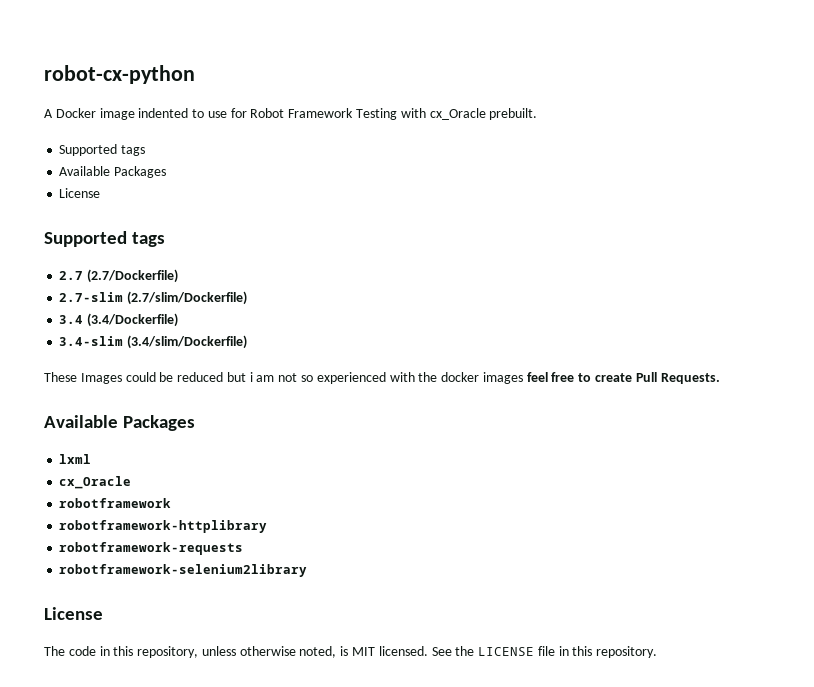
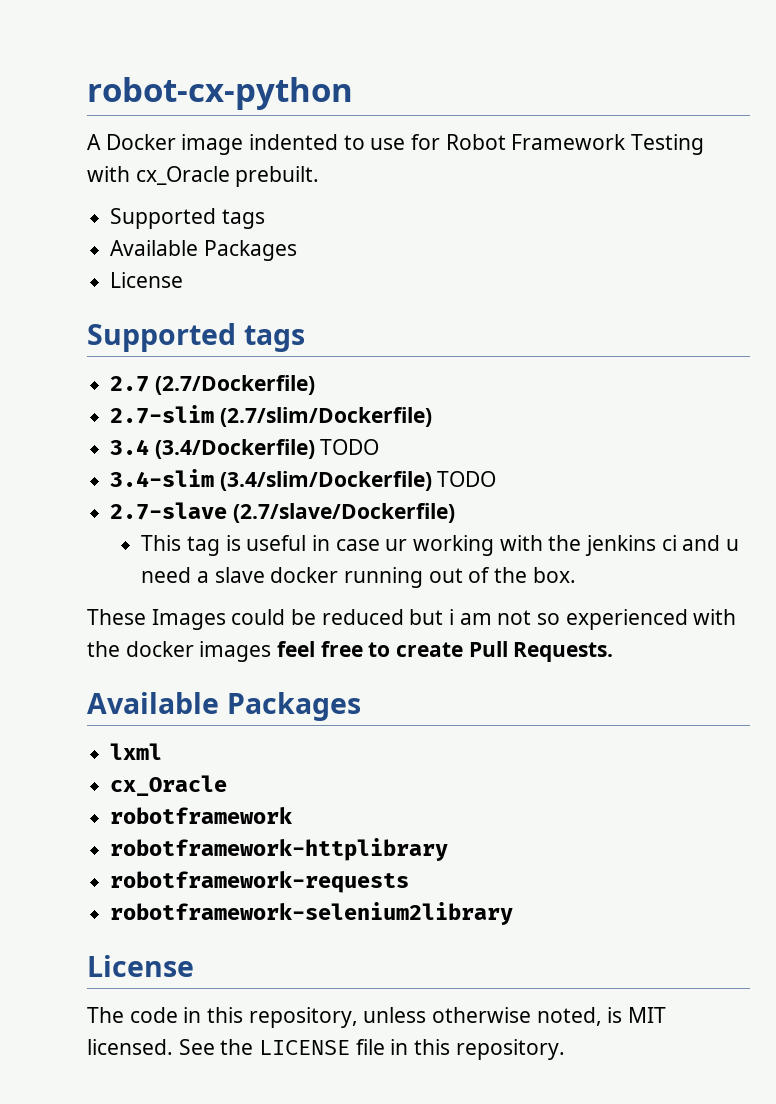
- 3.4 (3.4/Dockerfile)
+ 3.4 (3.4/Dockerfile) TODO
- 3.4-slim (3.4/slim/Dockerfile)
+ 3.4-slim (3.4/slim/Dockerfile) TODO
+ 2.7-slave (2.7/slave/Dockerfile)
+ This tag is useful in case ur working with the jenkins ci and u need a slave docker running out of the box.

